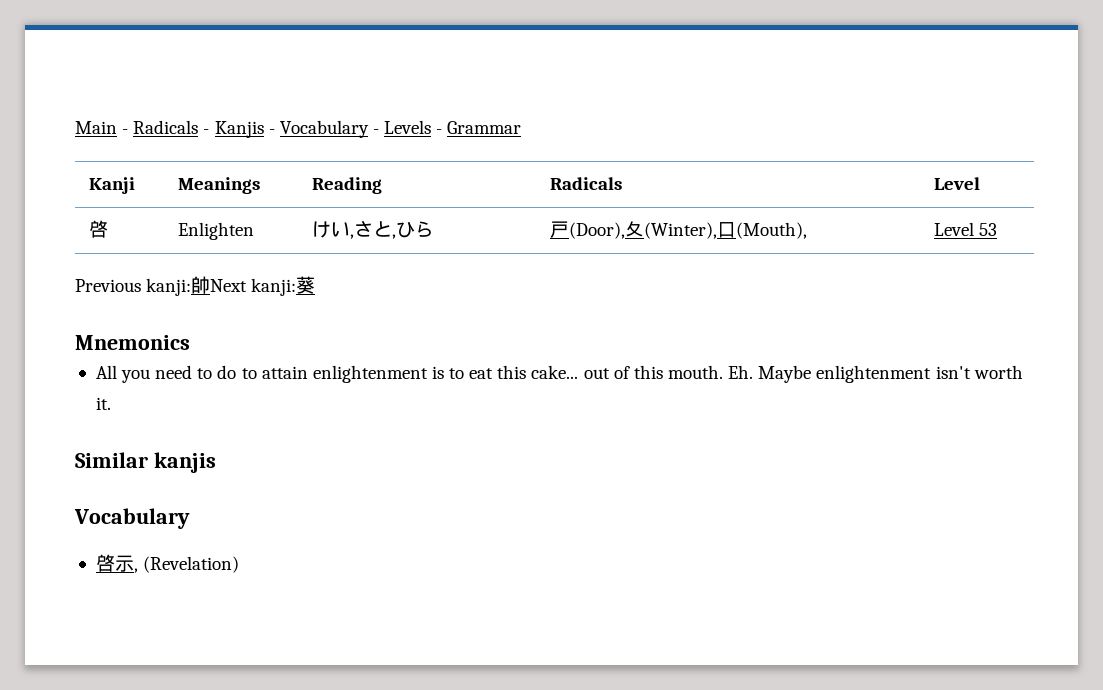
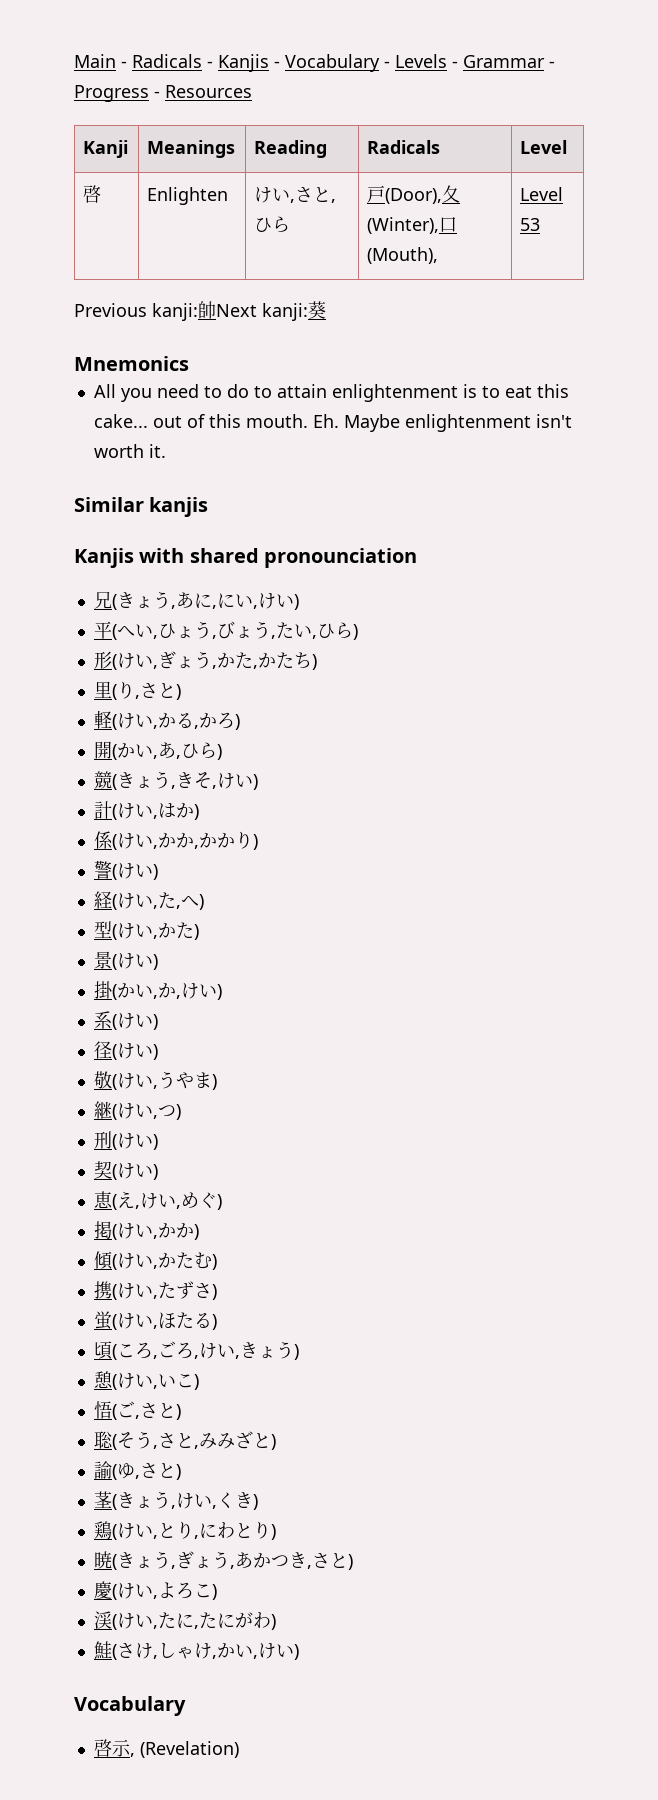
- Main - Radicals - Kanjis - Vocabulary - Levels - Grammar
+ Main - Radicals - Kanjis - Vocabulary - Levels - Grammar - Progress - Resources
+ Kanjis with shared pronounciation
+ 兄(きょう,あに,にい,けい)
+ 平(へい,ひょう,びょう,たい,ひら)
+ 形(けい,ぎょう,かた,かたち)
+ 里(り,さと)
+ 軽(けい,かる,かろ)
+ 開(かい,あ,ひら)
+ 競(きょう,きそ,けい)
+ 計(けい,はか)
+ 係(けい,かか,かかり)
+ 警(けい)
+ 経(けい,た,へ)
+ 型(けい,かた)
+ 景(けい)
+ 掛(かい,か,けい)
+ 系(けい)
+ 径(けい)
+ 敬(けい,うやま)
+ 継(けい,つ)
+ 刑(けい)
+ 契(けい)
+ 恵(え,けい,めぐ)
+ 掲(けい,かか)
+ 傾(けい,かたむ)
+ 携(けい,たずさ)
+ 蛍(けい,ほたる)
+ 頃(ころ,ごろ,けい,きょう)
+ 憩(けい,いこ)
+ 悟(ご,さと)
+ 聡(そう,さと,みみざと)
+ 諭(ゆ,さと)
+ 茎(きょう,けい,くき)
+ 鶏(けい,とり,にわとり)
+ 暁(きょう,ぎょう,あかつき,さと)
+ 慶(けい,よろこ)
+ 渓(けい,たに,たにがわ)
+ 鮭(さけ,しゃけ,かい,けい)

